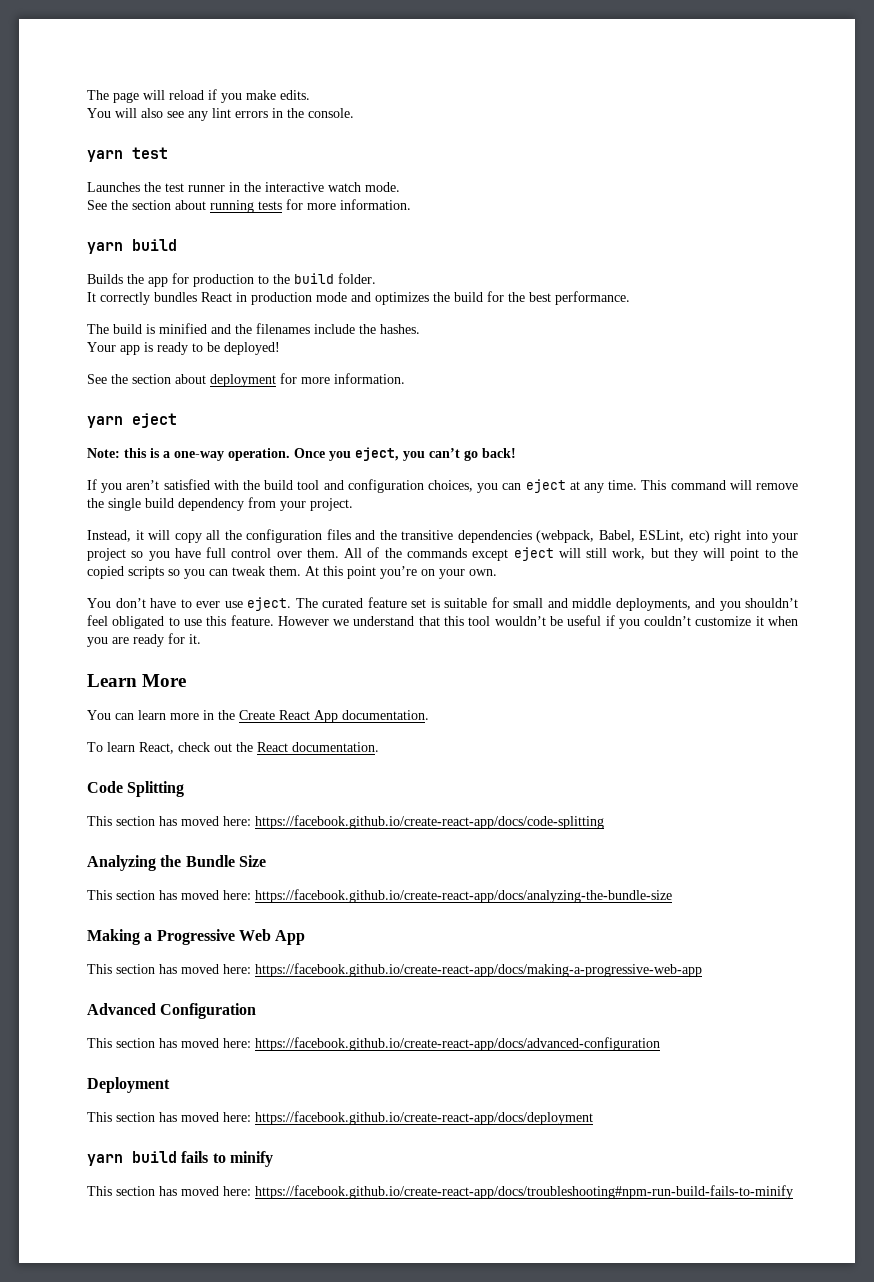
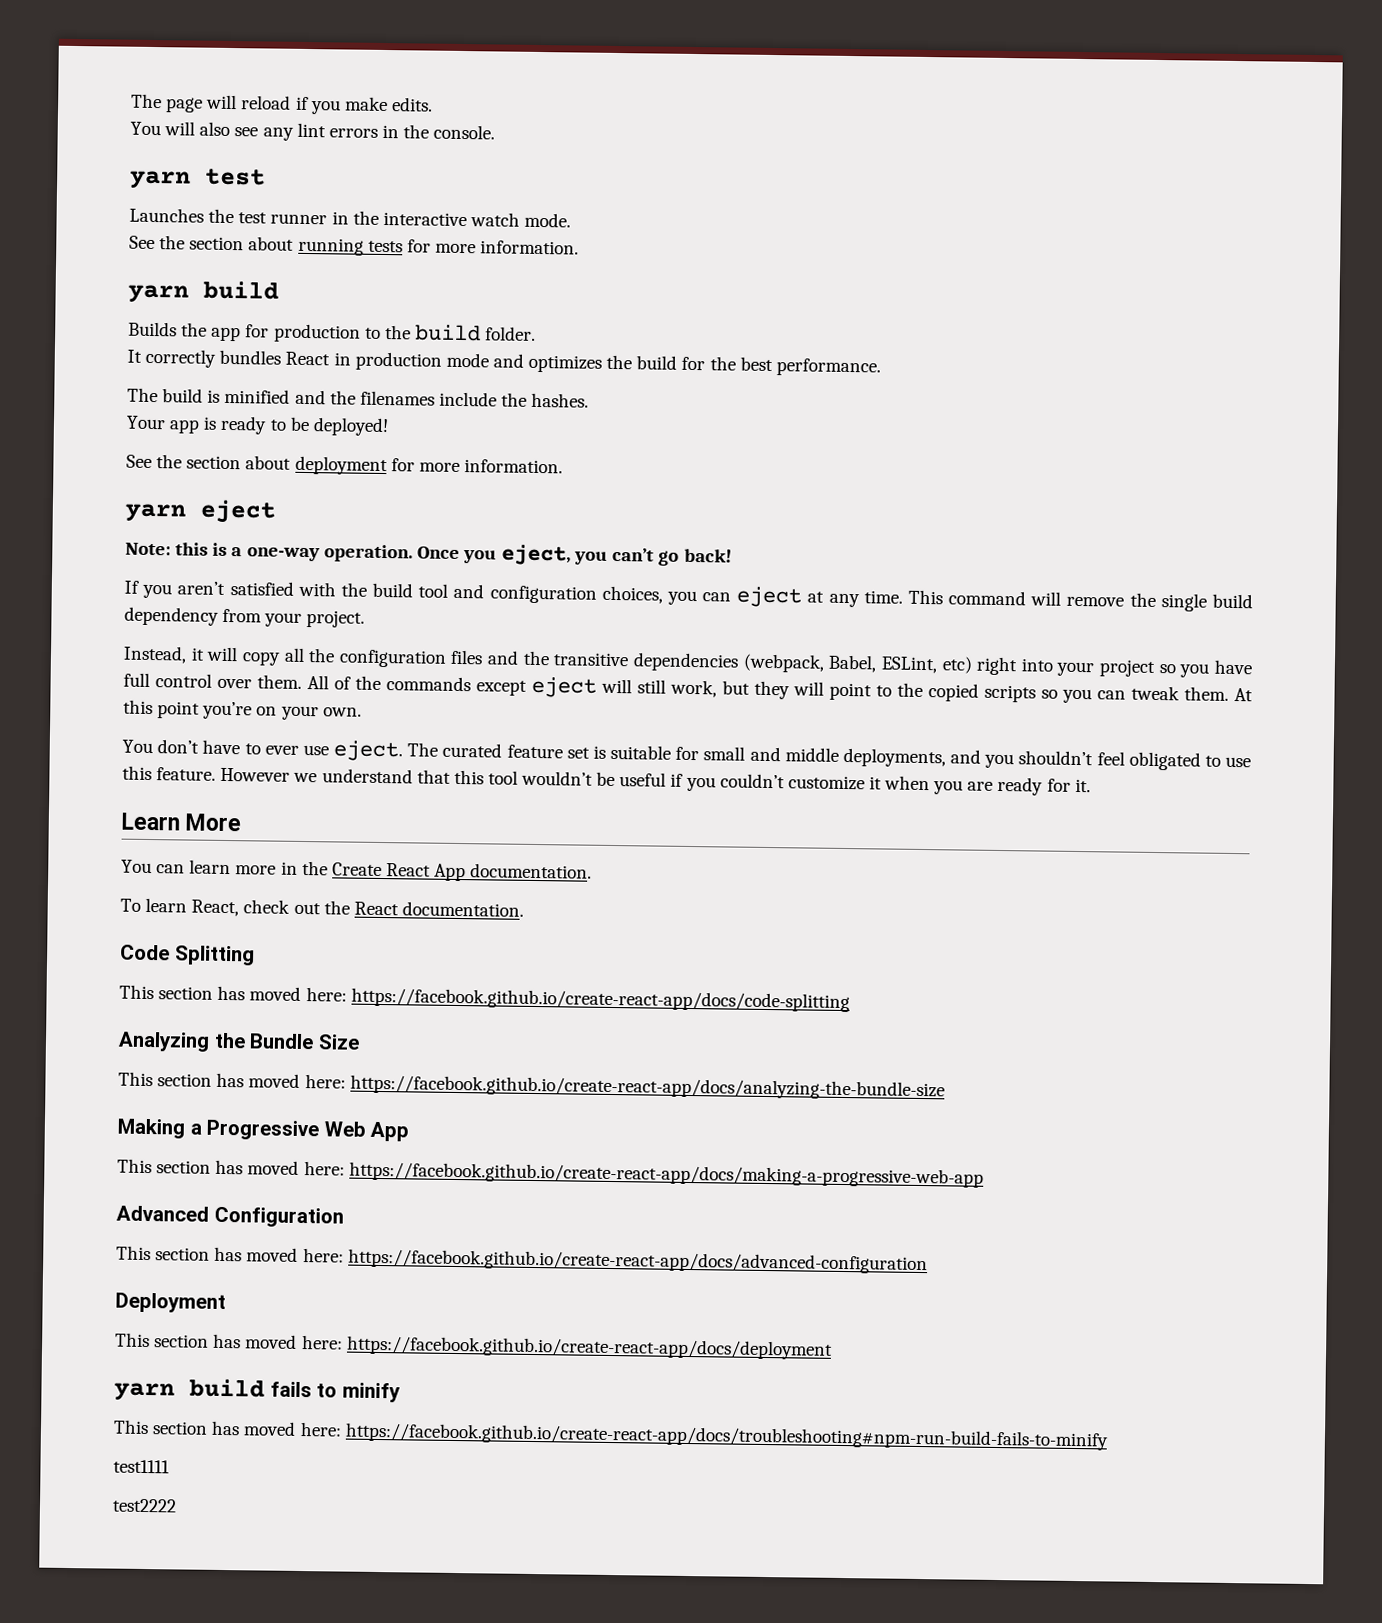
+ test1111
+ test2222

